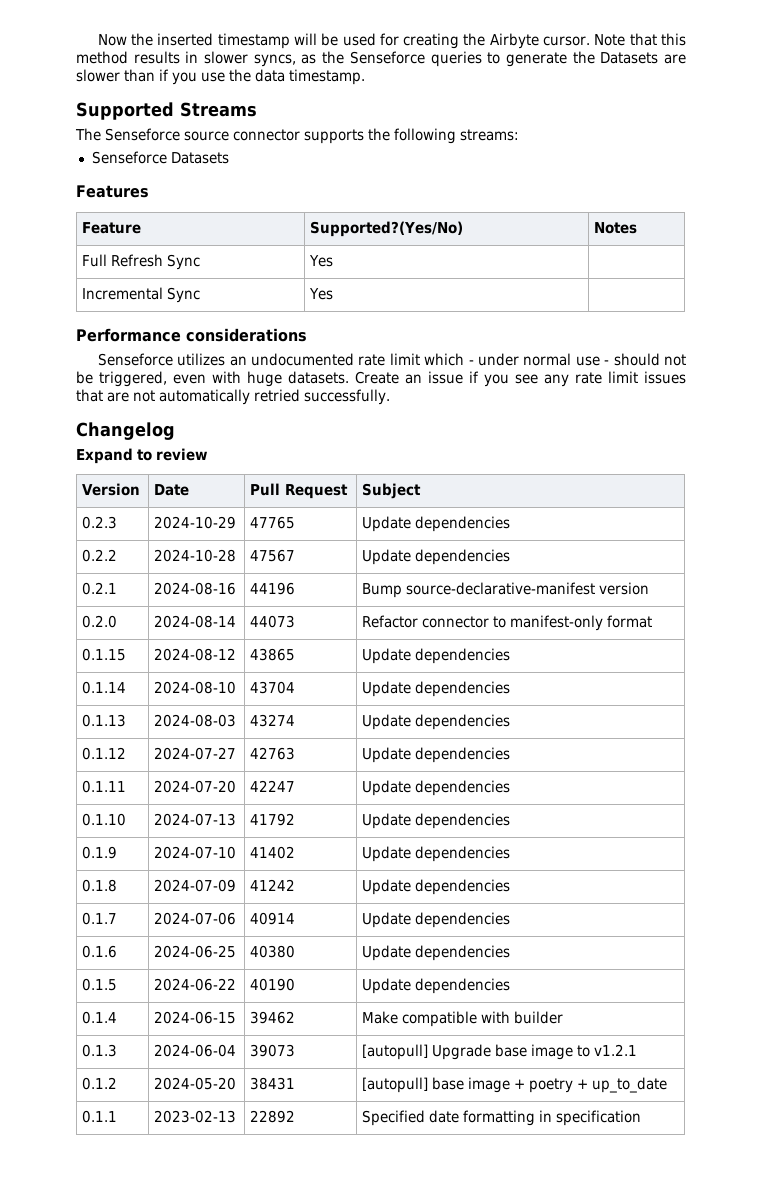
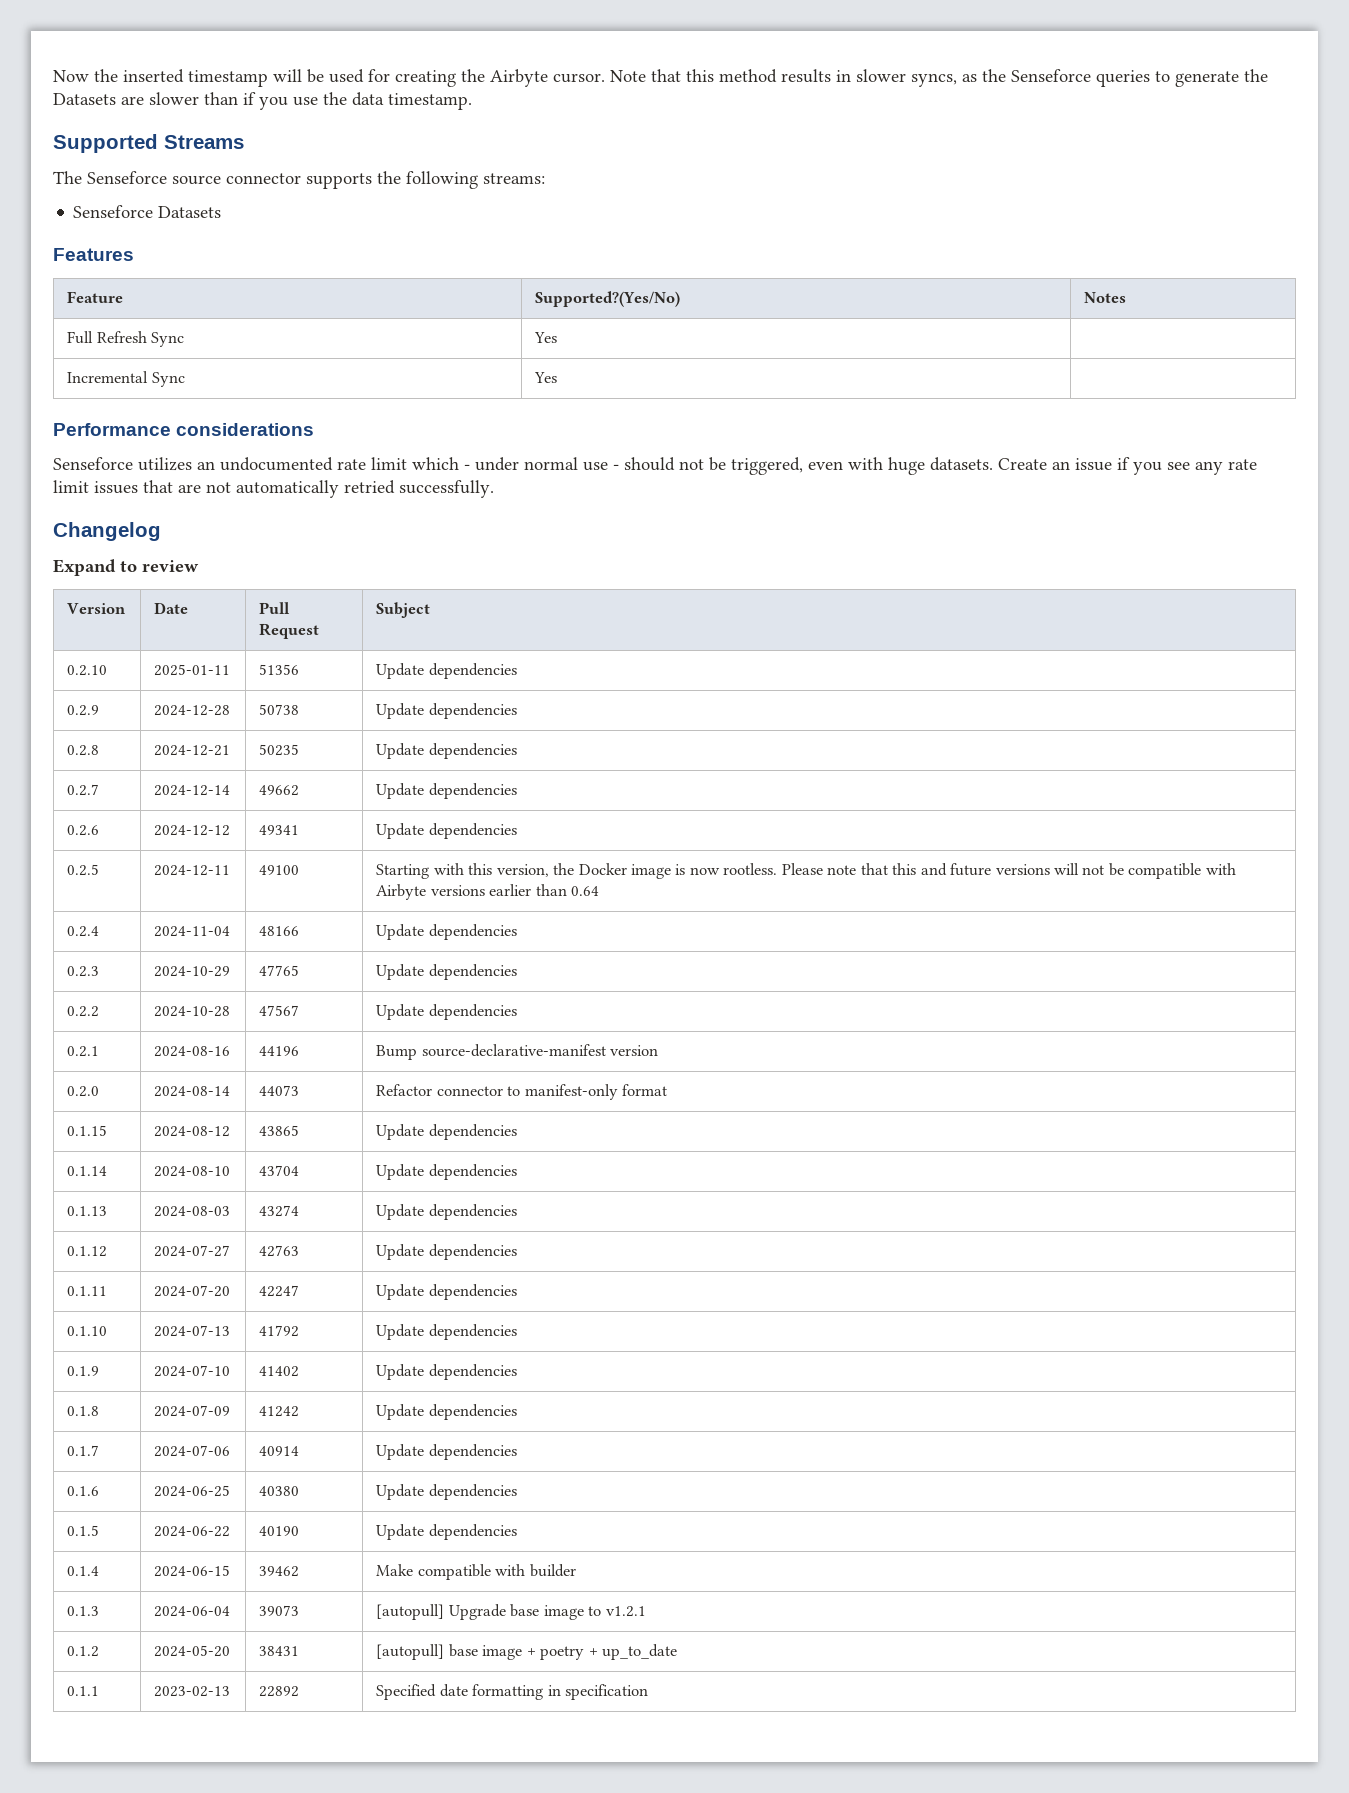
+ 0.2.10 | 2025-01-11 | 51356 | Update dependencies
+ 0.2.9 | 2024-12-28 | 50738 | Update dependencies
+ 0.2.8 | 2024-12-21 | 50235 | Update dependencies
+ 0.2.7 | 2024-12-14 | 49662 | Update dependencies
+ 0.2.6 | 2024-12-12 | 49341 | Update dependencies
+ 0.2.5 | 2024-12-11 | 49100 | Starting with this version, the Docker image is now rootless. Please note that this and future versions will not be compatible with Airbyte versions earlier than 0.64
+ 0.2.4 | 2024-11-04 | 48166 | Update dependencies

